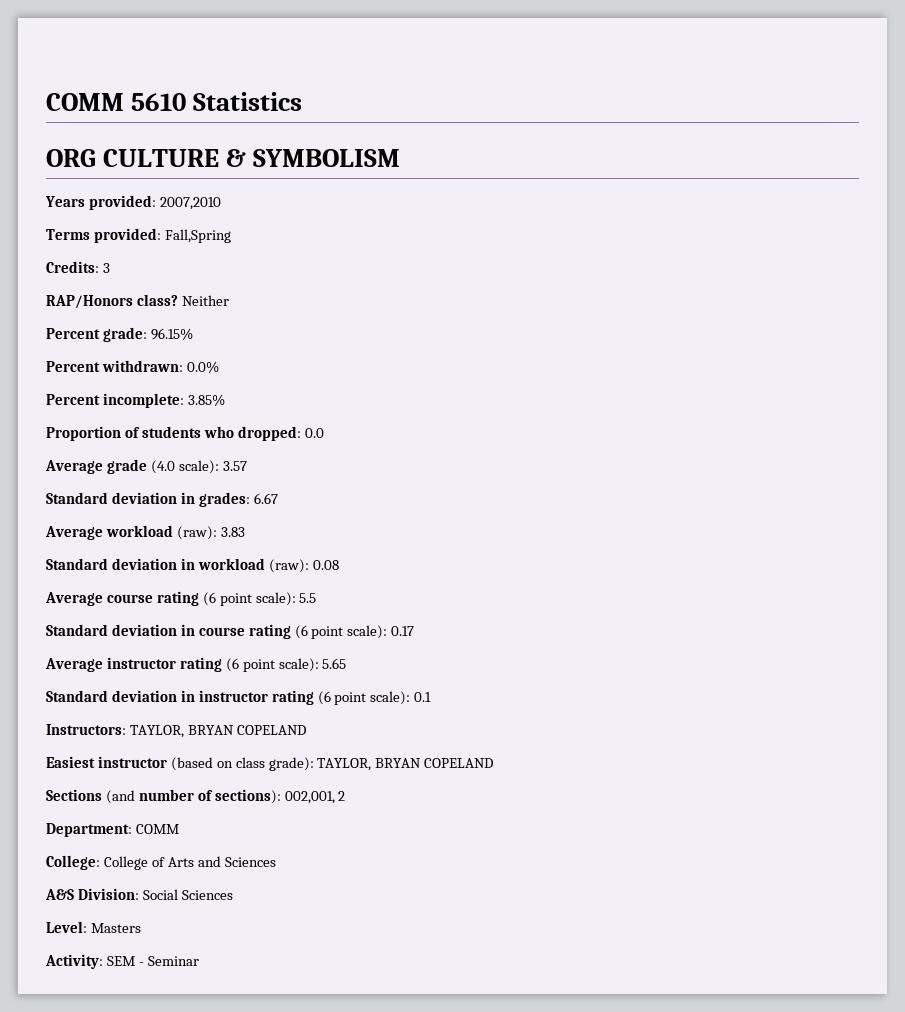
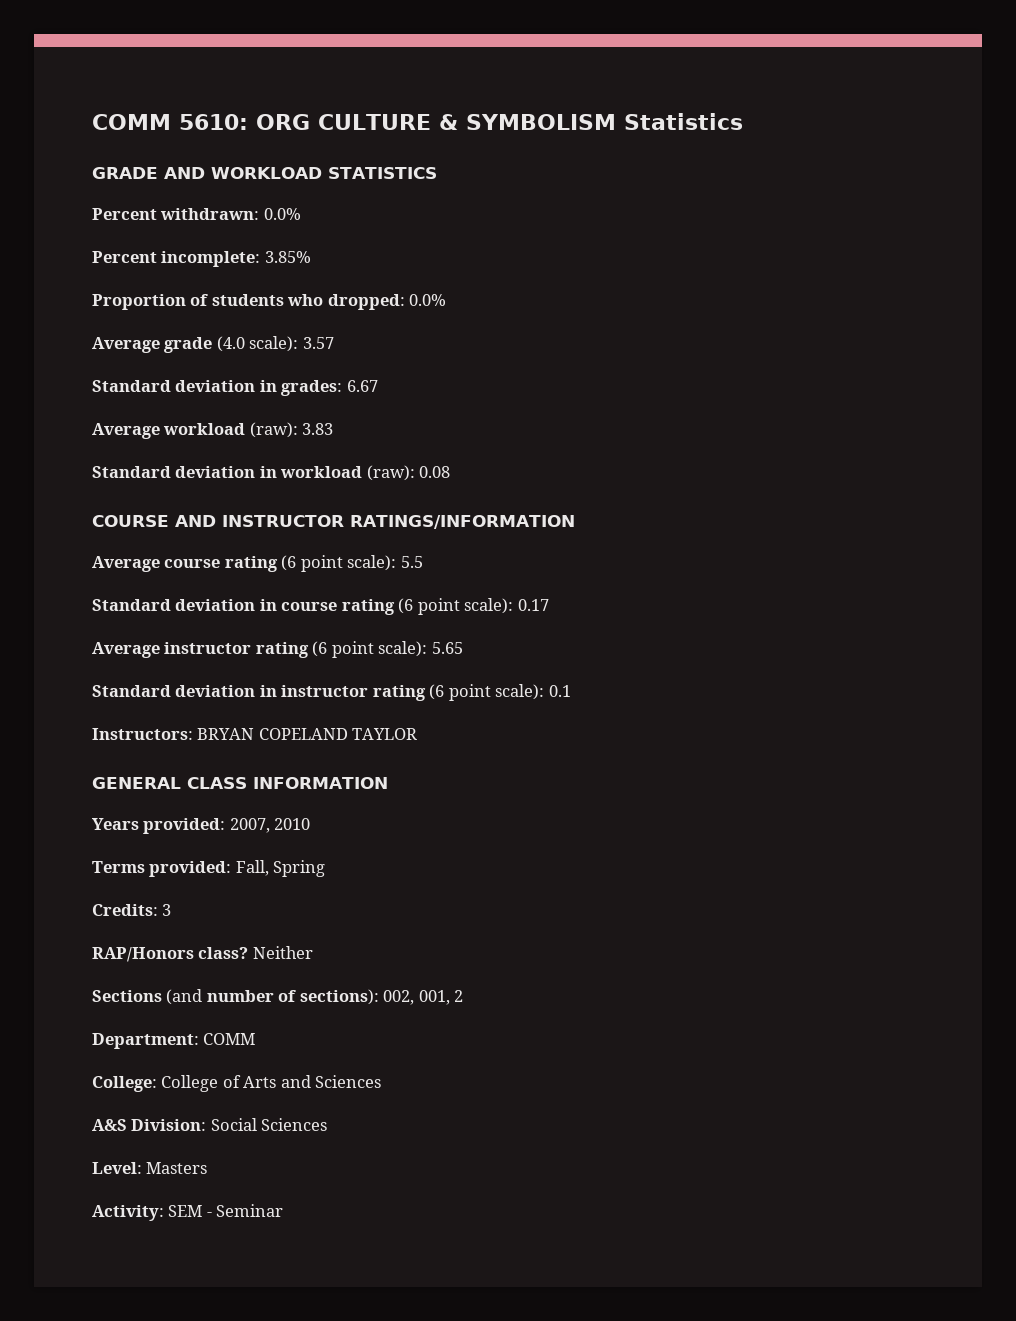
- COMM 5610 Statistics
- ORG CULTURE & SYMBOLISM
- Years provided: 2007,2010
- Terms provided: Fall,Spring
- Credits: 3
- RAP/Honors class? Neither
- Percent grade: 96.15%
+ COMM 5610: ORG CULTURE & SYMBOLISM Statistics
+ GRADE AND WORKLOAD STATISTICS
- Proportion of students who dropped: 0.0
+ Proportion of students who dropped: 0.0%
+ COURSE AND INSTRUCTOR RATINGS/INFORMATION
- Instructors: TAYLOR, BRYAN COPELAND
- Easiest instructor (based on class grade): TAYLOR, BRYAN COPELAND
+ Instructors: BRYAN COPELAND TAYLOR
+ GENERAL CLASS INFORMATION
+ Years provided: 2007, 2010
+ Terms provided: Fall, Spring
+ Credits: 3
+ RAP/Honors class? Neither
- Sections (and number of sections): 002,001, 2
+ Sections (and number of sections): 002, 001, 2

